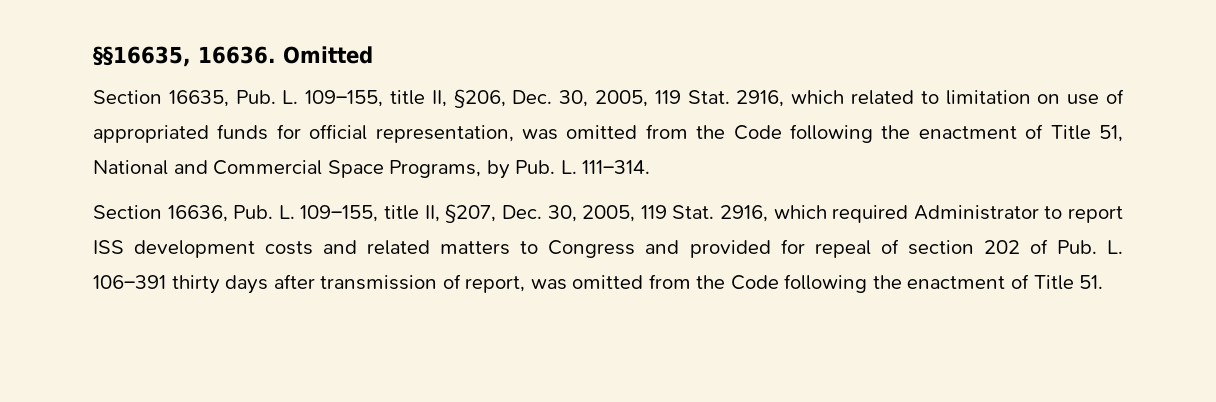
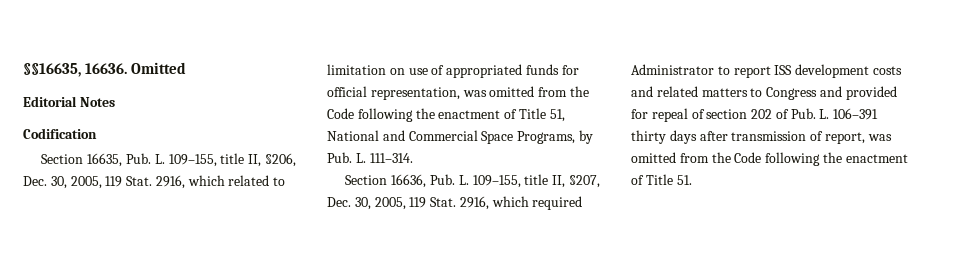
+ Editorial Notes
+ Codification

